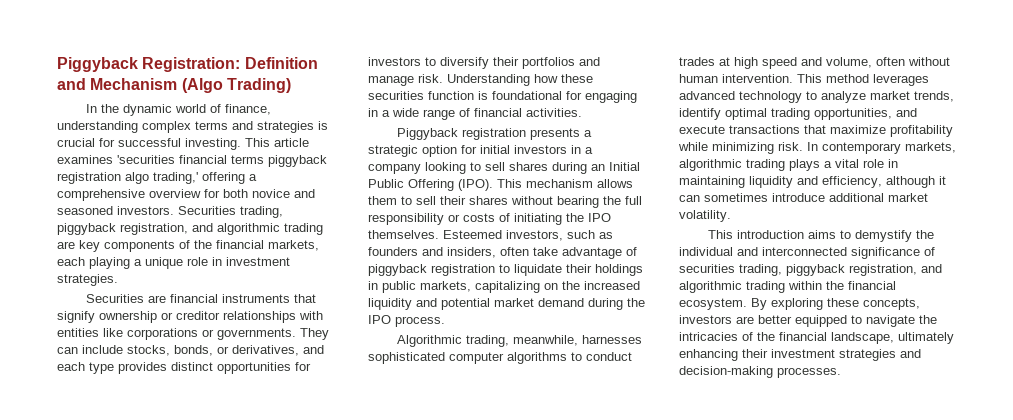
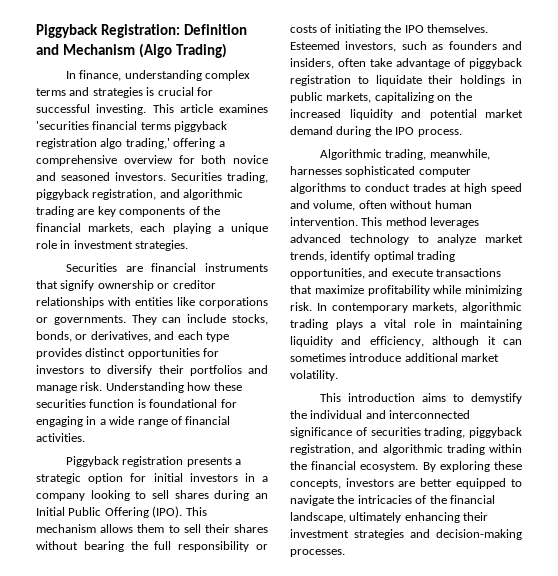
- In the dynamic world of finance, understanding complex terms and strategies is crucial for successful investing.
+ In finance, understanding complex terms and strategies is crucial for successful investing.

